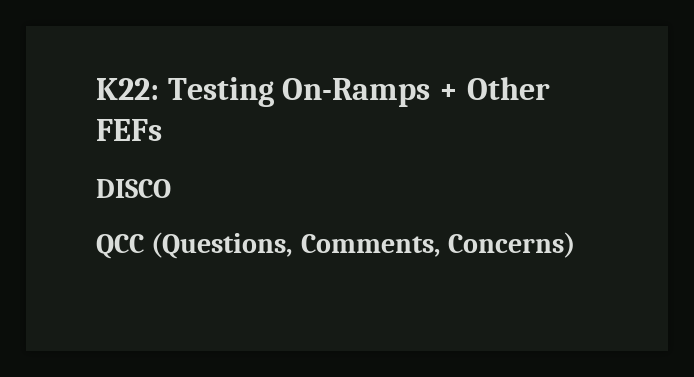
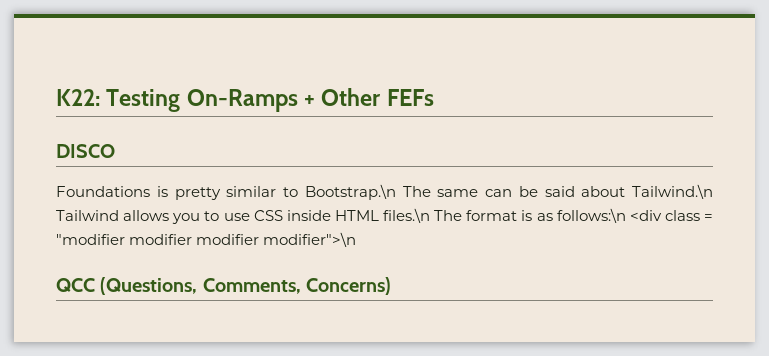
+ Foundations is pretty similar to Bootstrap.\n The same can be said about Tailwind.\n Tailwind allows you to use CSS inside HTML files.\n The format is as follows:\n <div class = "modifier modifier modifier modifier">\n

